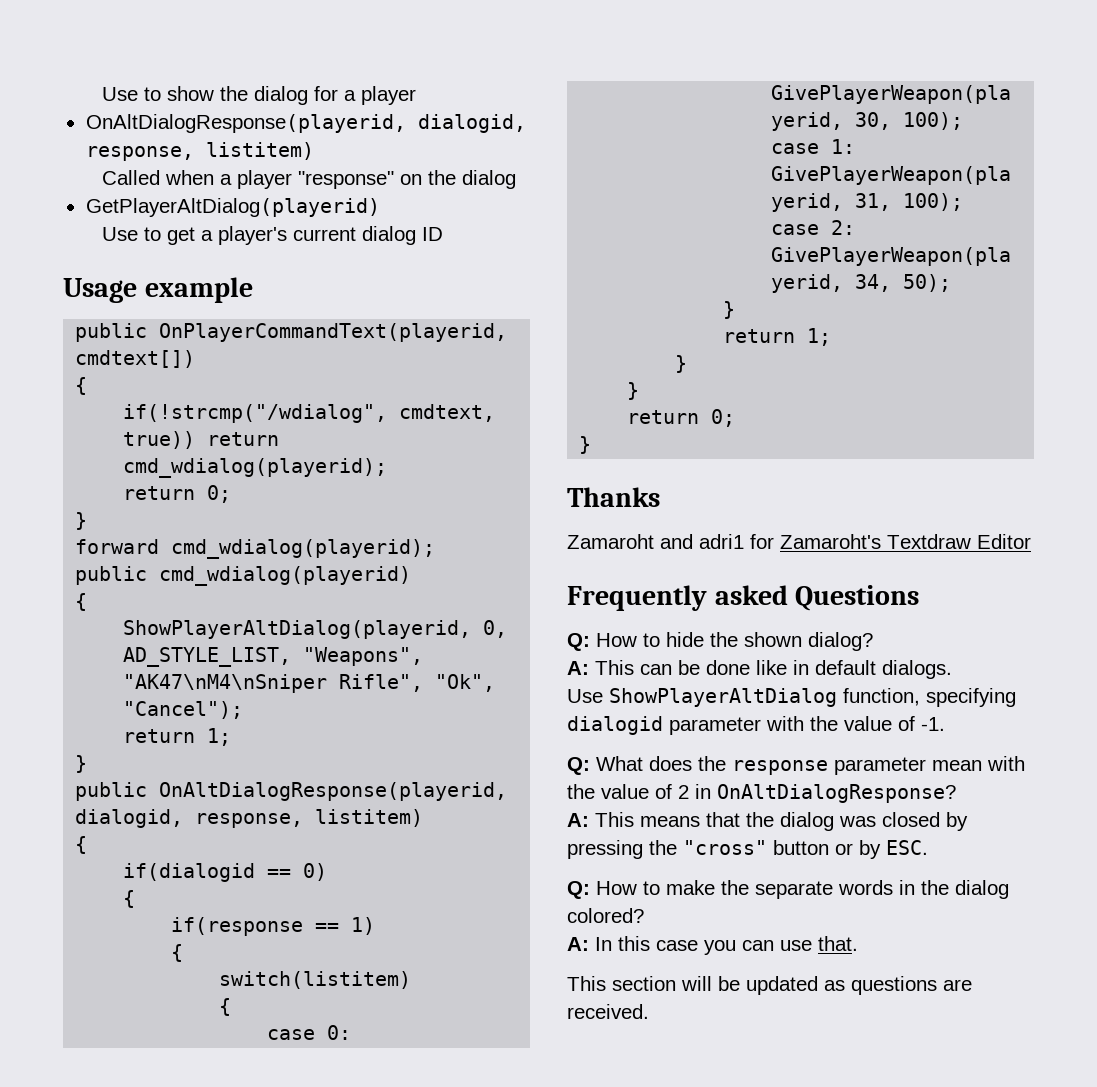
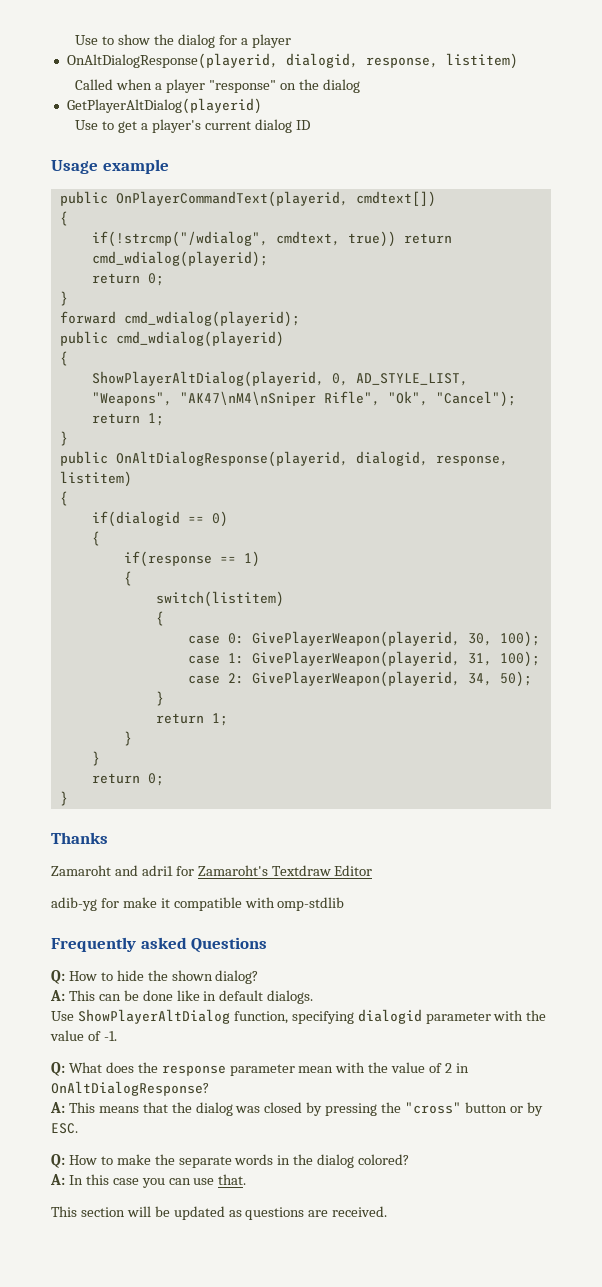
+ adib-yg for make it compatible with omp-stdlib

